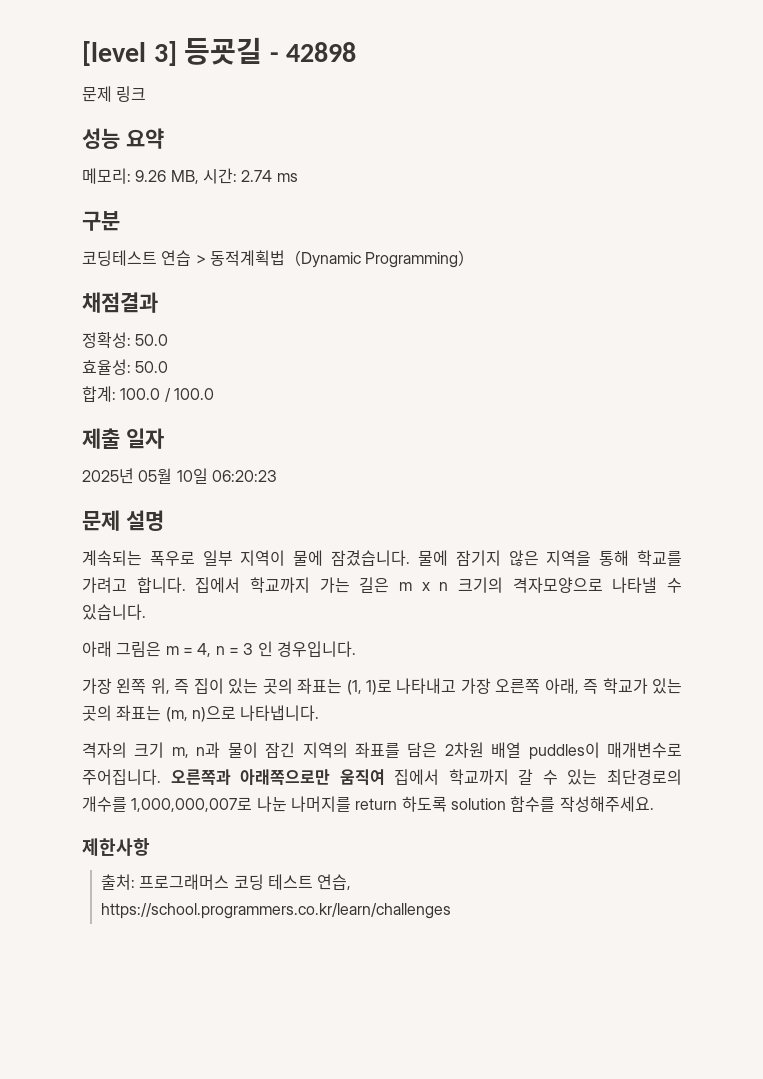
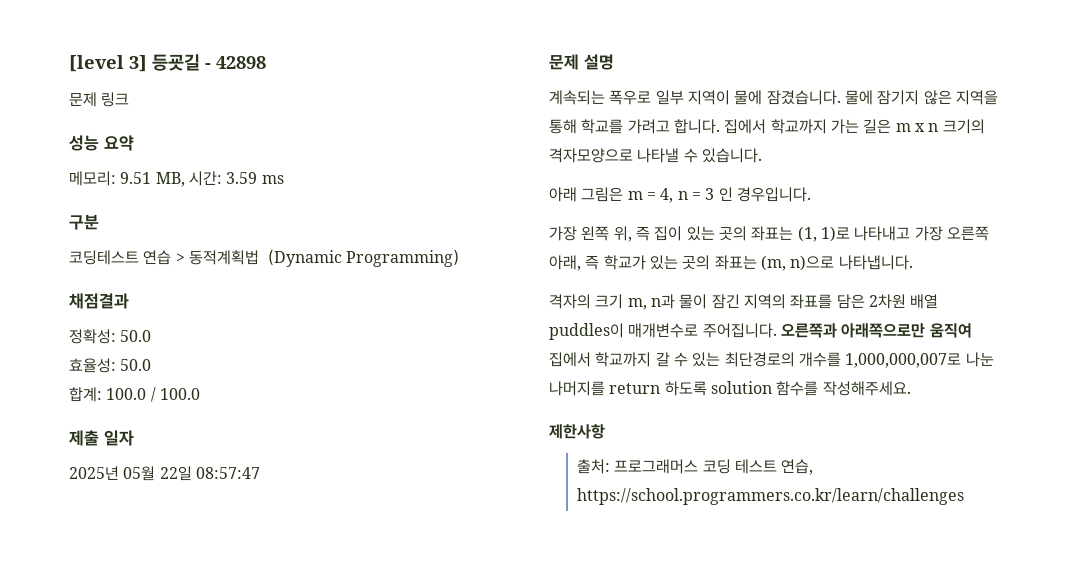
- 메모리: 9.26 MB, 시간: 2.74 ms
+ 메모리: 9.51 MB, 시간: 3.59 ms
- 2025년 05월 10일 06:20:23
+ 2025년 05월 22일 08:57:47

